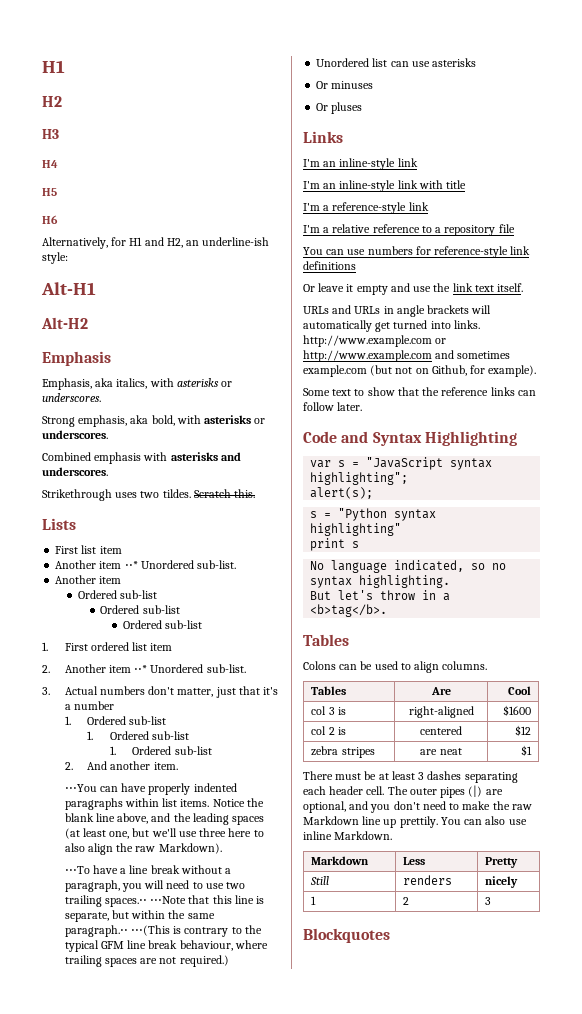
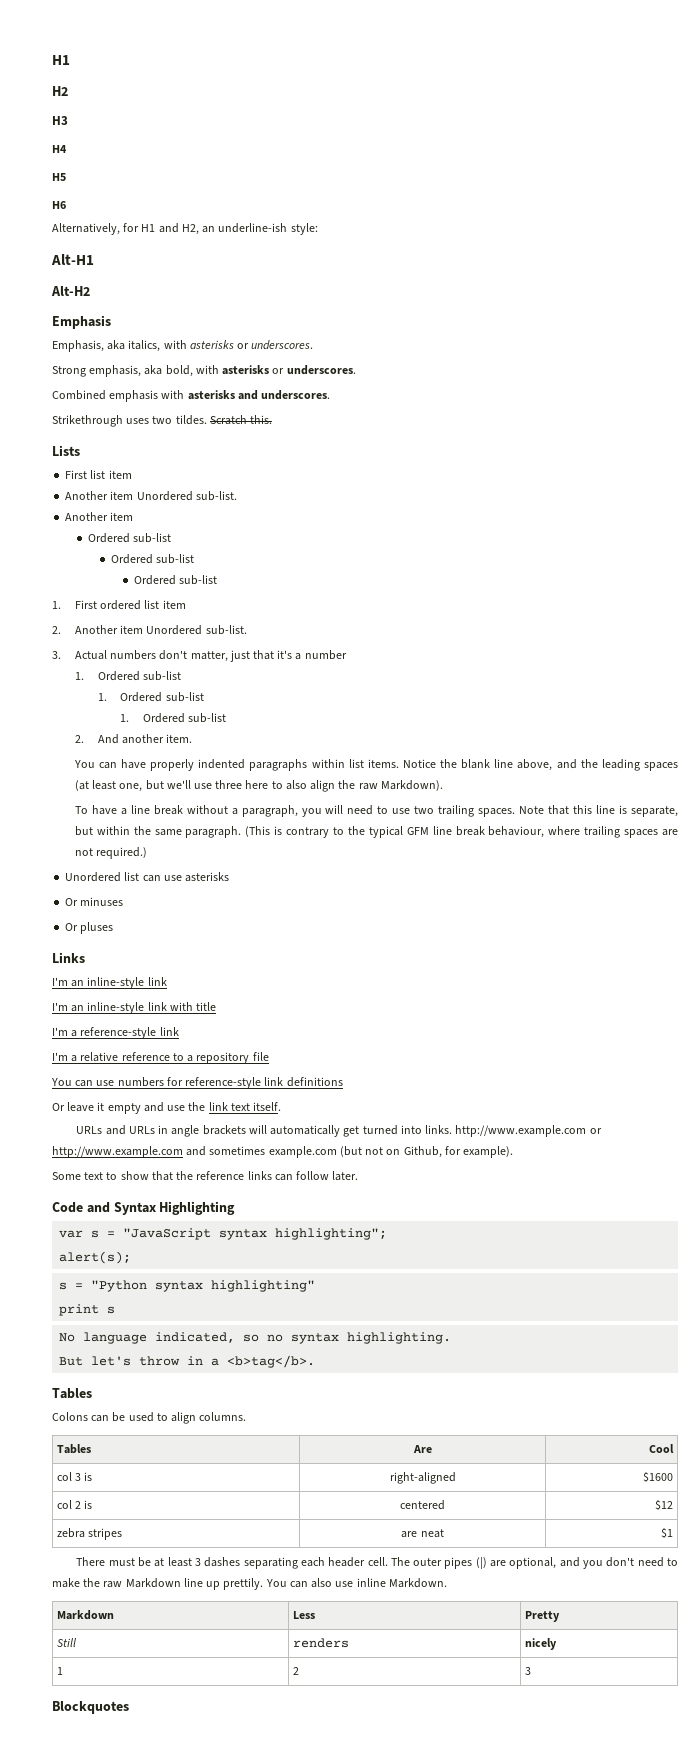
  First list item
- Another item ⋅⋅* Unordered sub-list.
+ Another item Unordered sub-list.
- 2. Another item ⋅⋅* Unordered sub-list.
+ 2. Another item Unordered sub-list.
- ⋅⋅⋅You can have properly indented paragraphs within list items.
+ You can have properly indented paragraphs within list items.
- ⋅⋅⋅To have a line break without a paragraph, you will need to use two trailing spaces.⋅⋅ ⋅⋅⋅Note that this line is separate, but within the same paragraph.⋅⋅ ⋅⋅⋅(This is contrary to the typical GFM line break behaviour, where trailing spaces are not required.)
+ To have a line break without a paragraph, you will need to use two trailing spaces. Note that this line is separate, but within the same paragraph. (This is contrary to the typical GFM line break behaviour, where trailing spaces are not required.)

